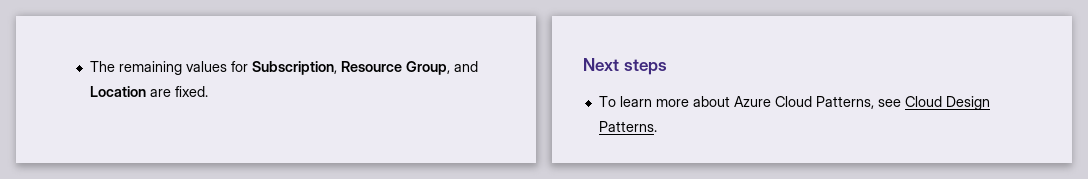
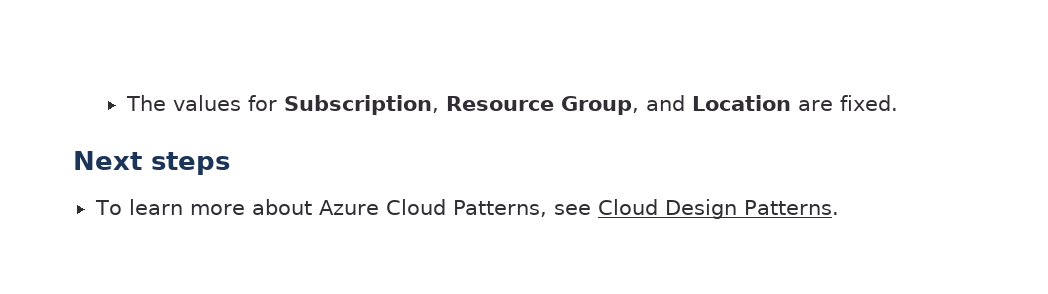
- The remaining values for Subscription, Resource Group, and Location are fixed.
+ The values for Subscription, Resource Group, and Location are fixed.

